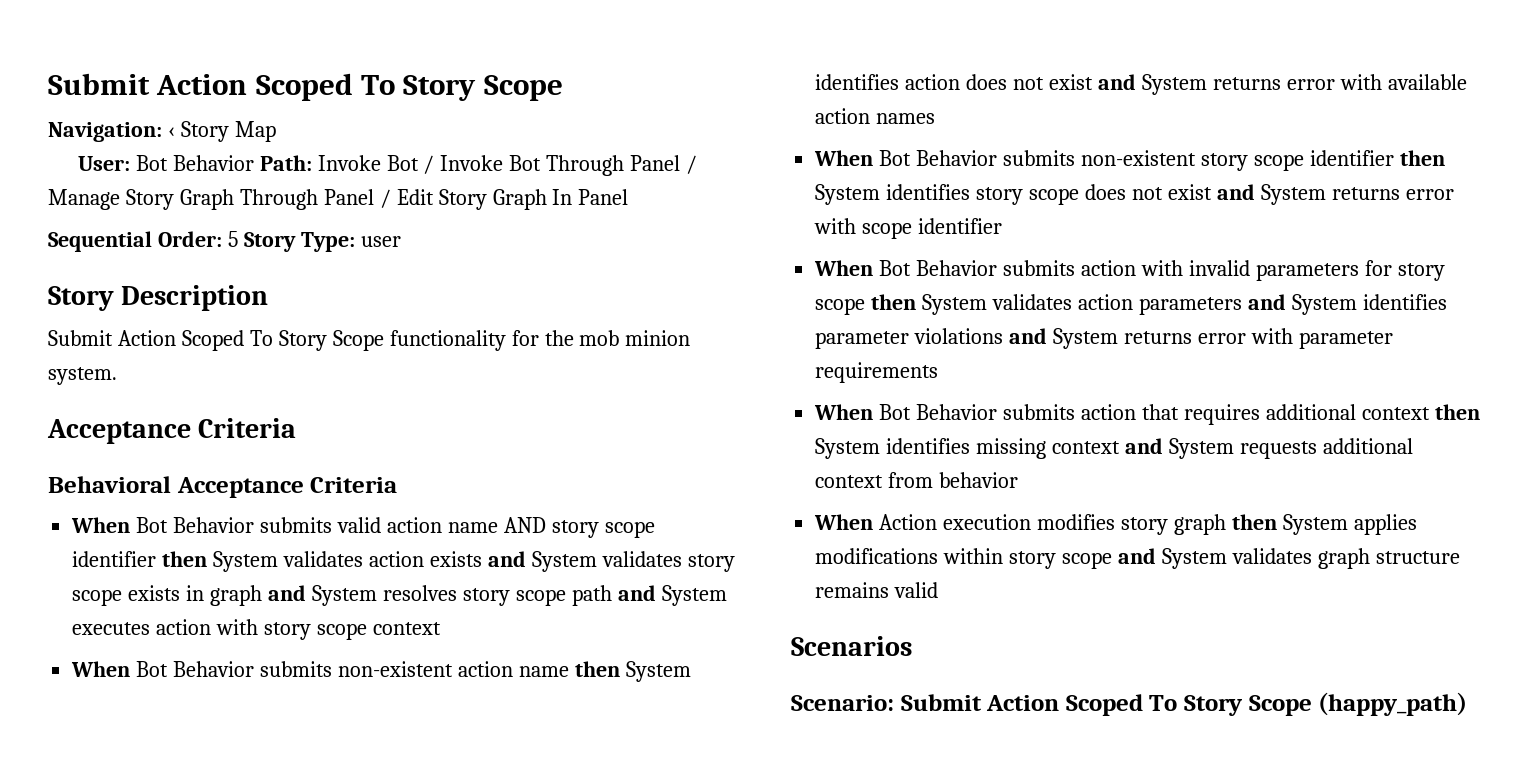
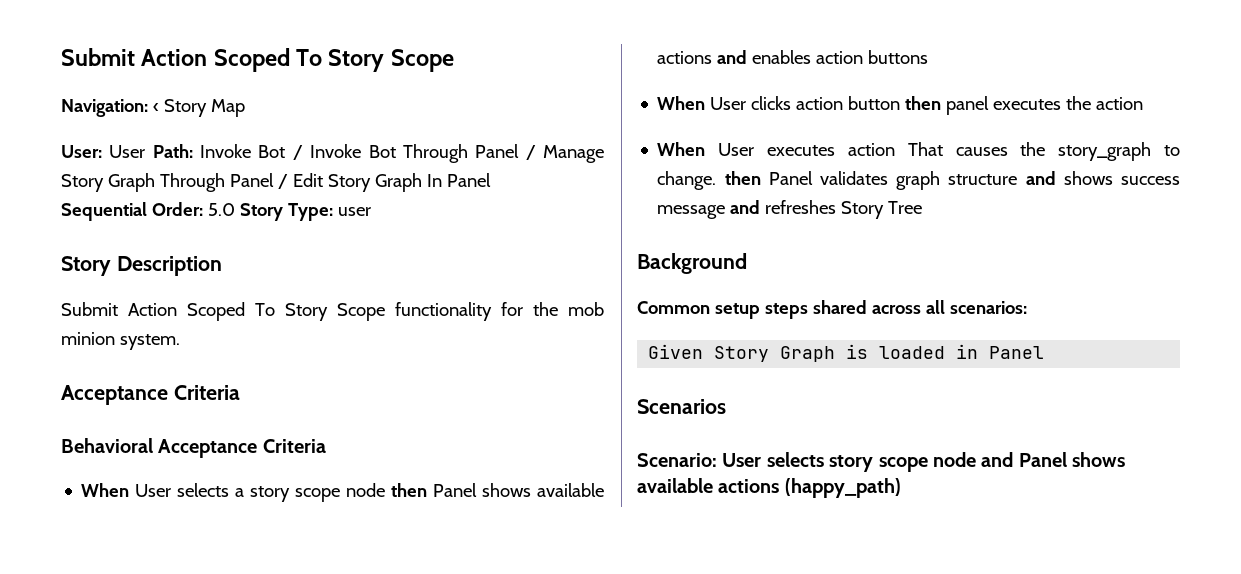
- User: Bot Behavior Path: Invoke Bot / Invoke Bot Through Panel / Manage Story Graph Through Panel / Edit Story Graph In Panel
+ User: User Path: Invoke Bot / Invoke Bot Through Panel / Manage Story Graph Through Panel / Edit Story Graph In Panel
- Sequential Order: 5 Story Type: user
+ Sequential Order: 5.0 Story Type: user
- When Bot Behavior submits valid action name AND story scope identifier then System validates action exists and System validates story scope exists in graph and System resolves story scope path and System executes action with story scope context
- When Bot Behavior submits non-existent action name then System identifies action does not exist and System returns error with available action names
- When Bot Behavior submits non-existent story scope identifier then System identifies story scope does not exist and System returns error with scope identifier
- When Bot Behavior submits action with invalid parameters for story scope then System validates action parameters and System identifies parameter violations and System returns error with parameter requirements
- When Bot Behavior submits action that requires additional context then System identifies missing context and System requests additional context from behavior
- When Action execution modifies story graph then System applies modifications within story scope and System validates graph structure remains valid
+ When User selects a story scope node then Panel shows available actions and enables action buttons
+ When User clicks action button then panel executes the action
+ When User executes action That causes the story_graph to change. then Panel validates graph structure and shows success message and refreshes Story Tree
+ Background
+ Common setup steps shared across all scenarios:
+ Given Story Graph is loaded in Panel
  Scenarios
- Scenario: Submit Action Scoped To Story Scope (happy_path)
+ Scenario: User selects story scope node and Panel shows available actions (happy_path)

